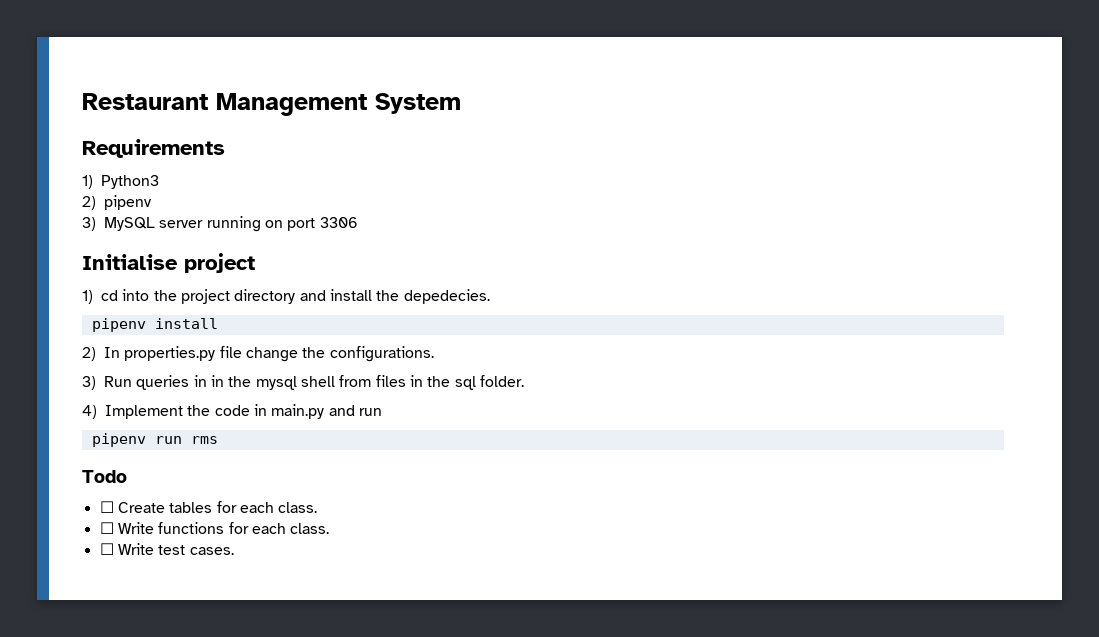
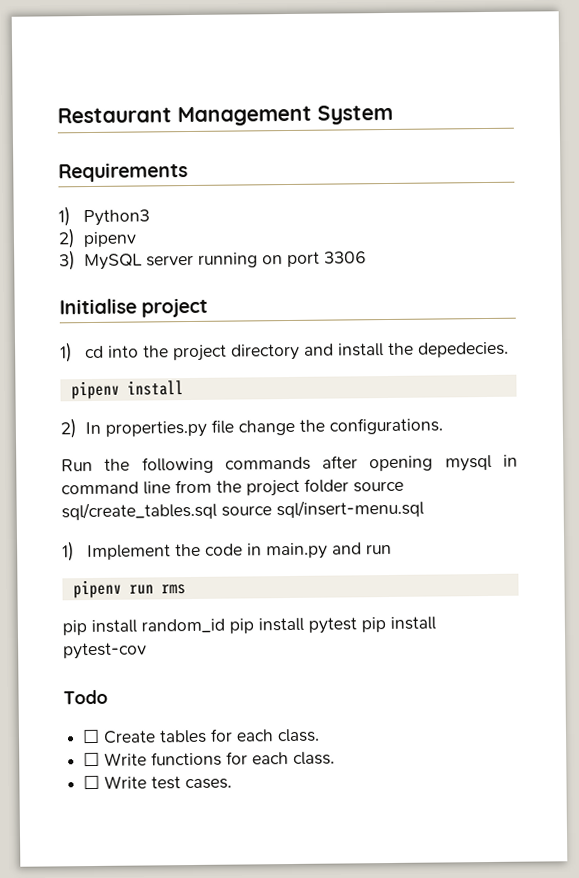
- 3) Run queries in in the mysql shell from files in the sql folder.
- 4) Implement the code in main.py and run
+ Run the following commands after opening mysql in command line from the project folder source sql/create_tables.sql source sql/insert-menu.sql
+ 1) Implement the code in main.py and run
+ pip install random_id pip install pytest pip install pytest-cov

